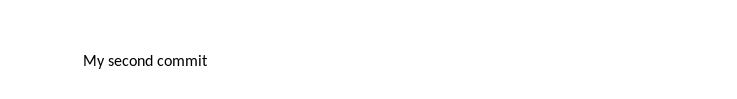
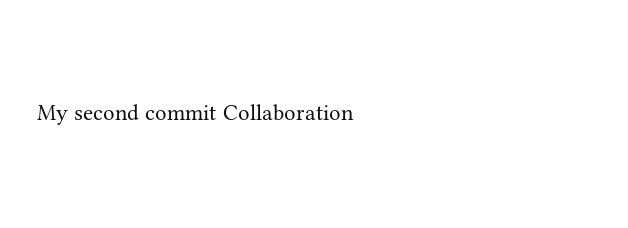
- My second commit
+ My second commit Collaboration

